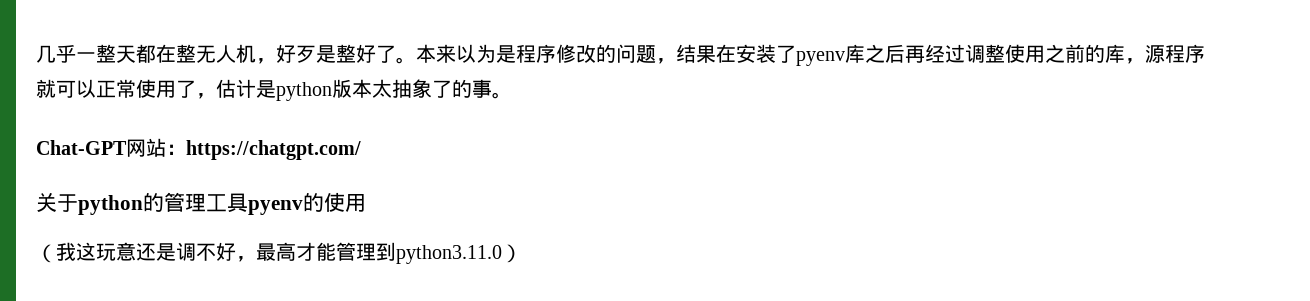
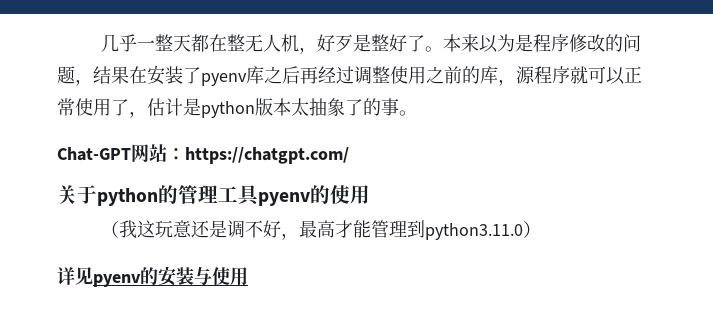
+ 详见pyenv的安装与使用

